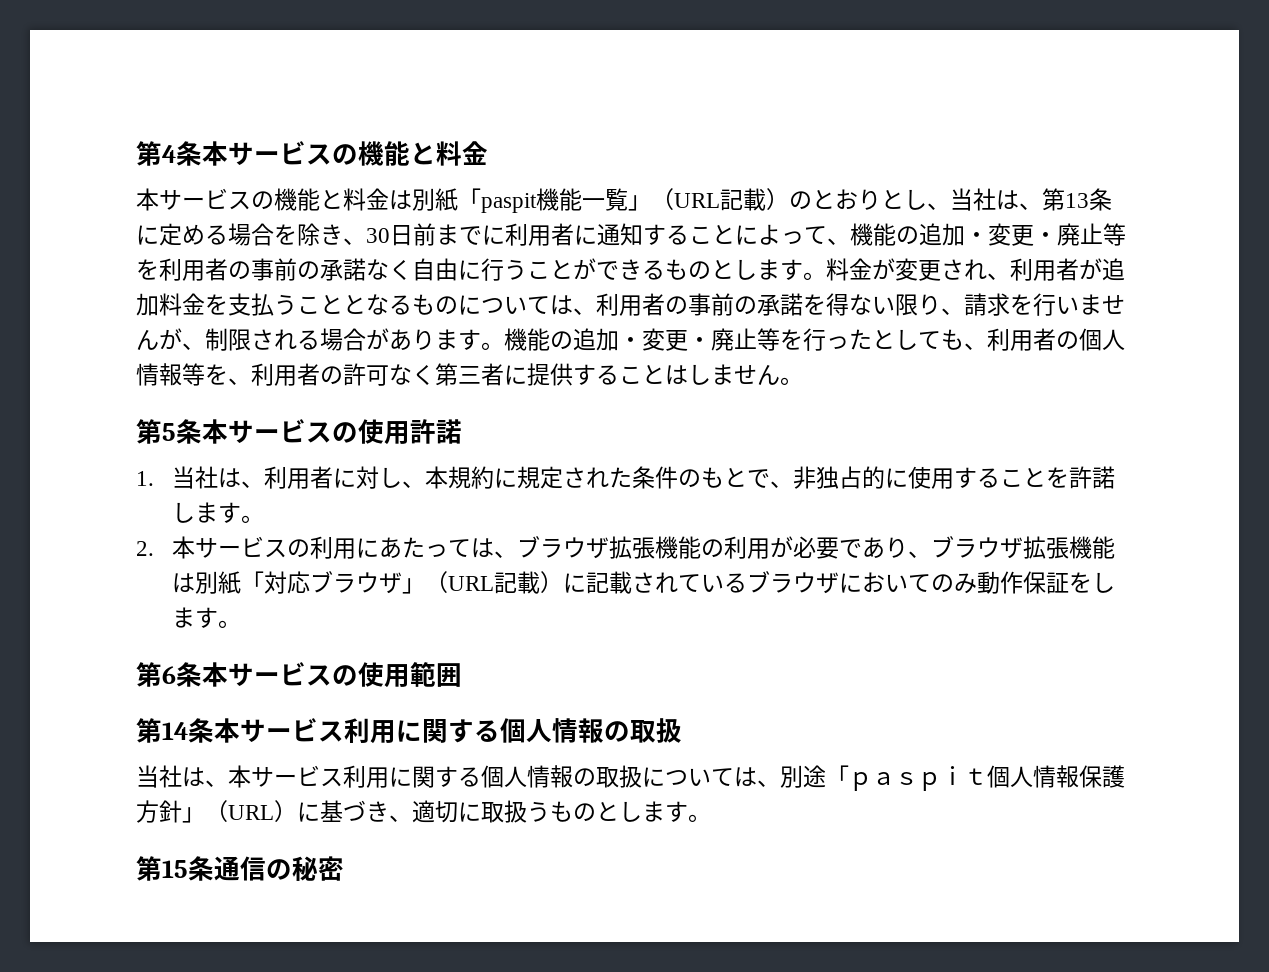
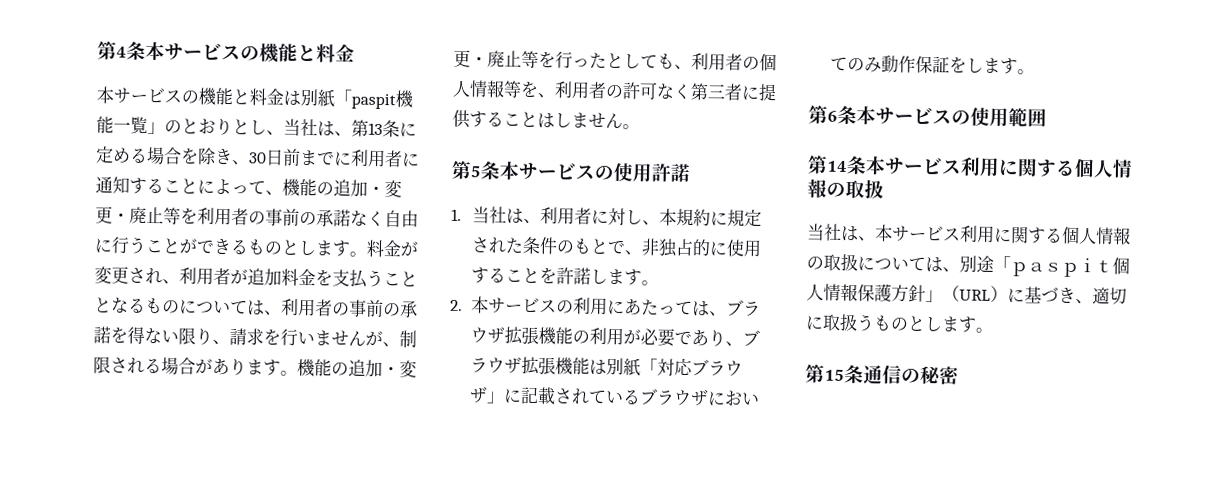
- 本サービスの機能と料金は別紙「paspit機能一覧」（URL記載）のとおりとし、当社は、第13条に定める場合を除き、30日前までに利用者に通知することによって、機能の追加・変更・廃止等を利用者の事前の承諾なく自由に行うことができるものとします。
+ 本サービスの機能と料金は別紙「paspit機能一覧」のとおりとし、当社は、第13条に定める場合を除き、30日前までに利用者に通知することによって、機能の追加・変更・廃止等を利用者の事前の承諾なく自由に行うことができるものとします。
- 2.本サービスの利用にあたっては、ブラウザ拡張機能の利用が必要であり、ブラウザ拡張機能は別紙「対応ブラウザ」（URL記載）に記載されているブラウザにおいてのみ動作保証をします。
+ 2.本サービスの利用にあたっては、ブラウザ拡張機能の利用が必要であり、ブラウザ拡張機能は別紙「対応ブラウザ」に記載されているブラウザにおいてのみ動作保証をします。

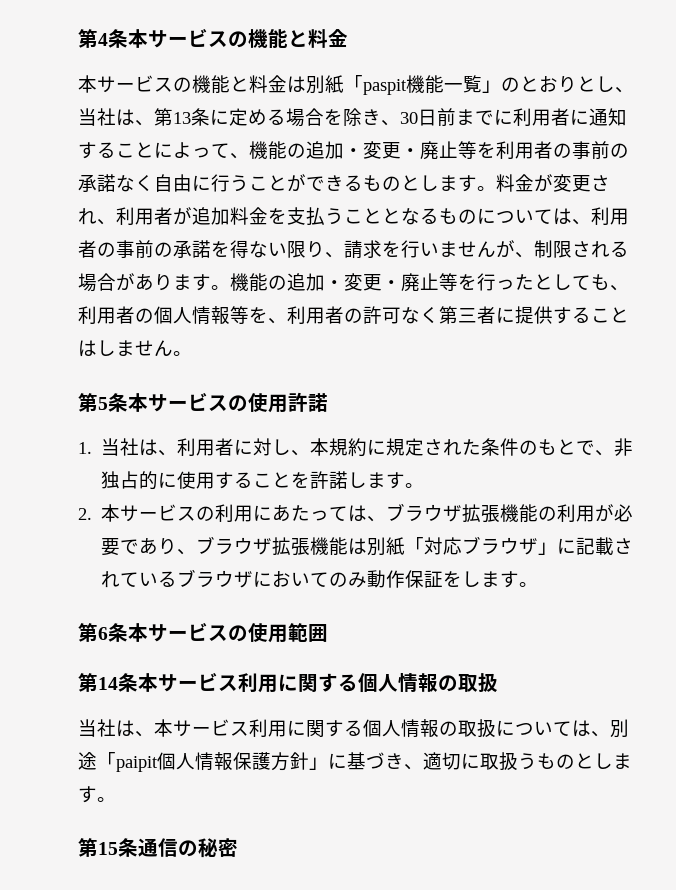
- 当社は、本サービス利用に関する個人情報の取扱については、別途「ｐａｓｐｉｔ個人情報保護方針」（URL）に基づき、適切に取扱うものとします。
+ 当社は、本サービス利用に関する個人情報の取扱については、別途「paipit個人情報保護方針」に基づき、適切に取扱うものとします。

